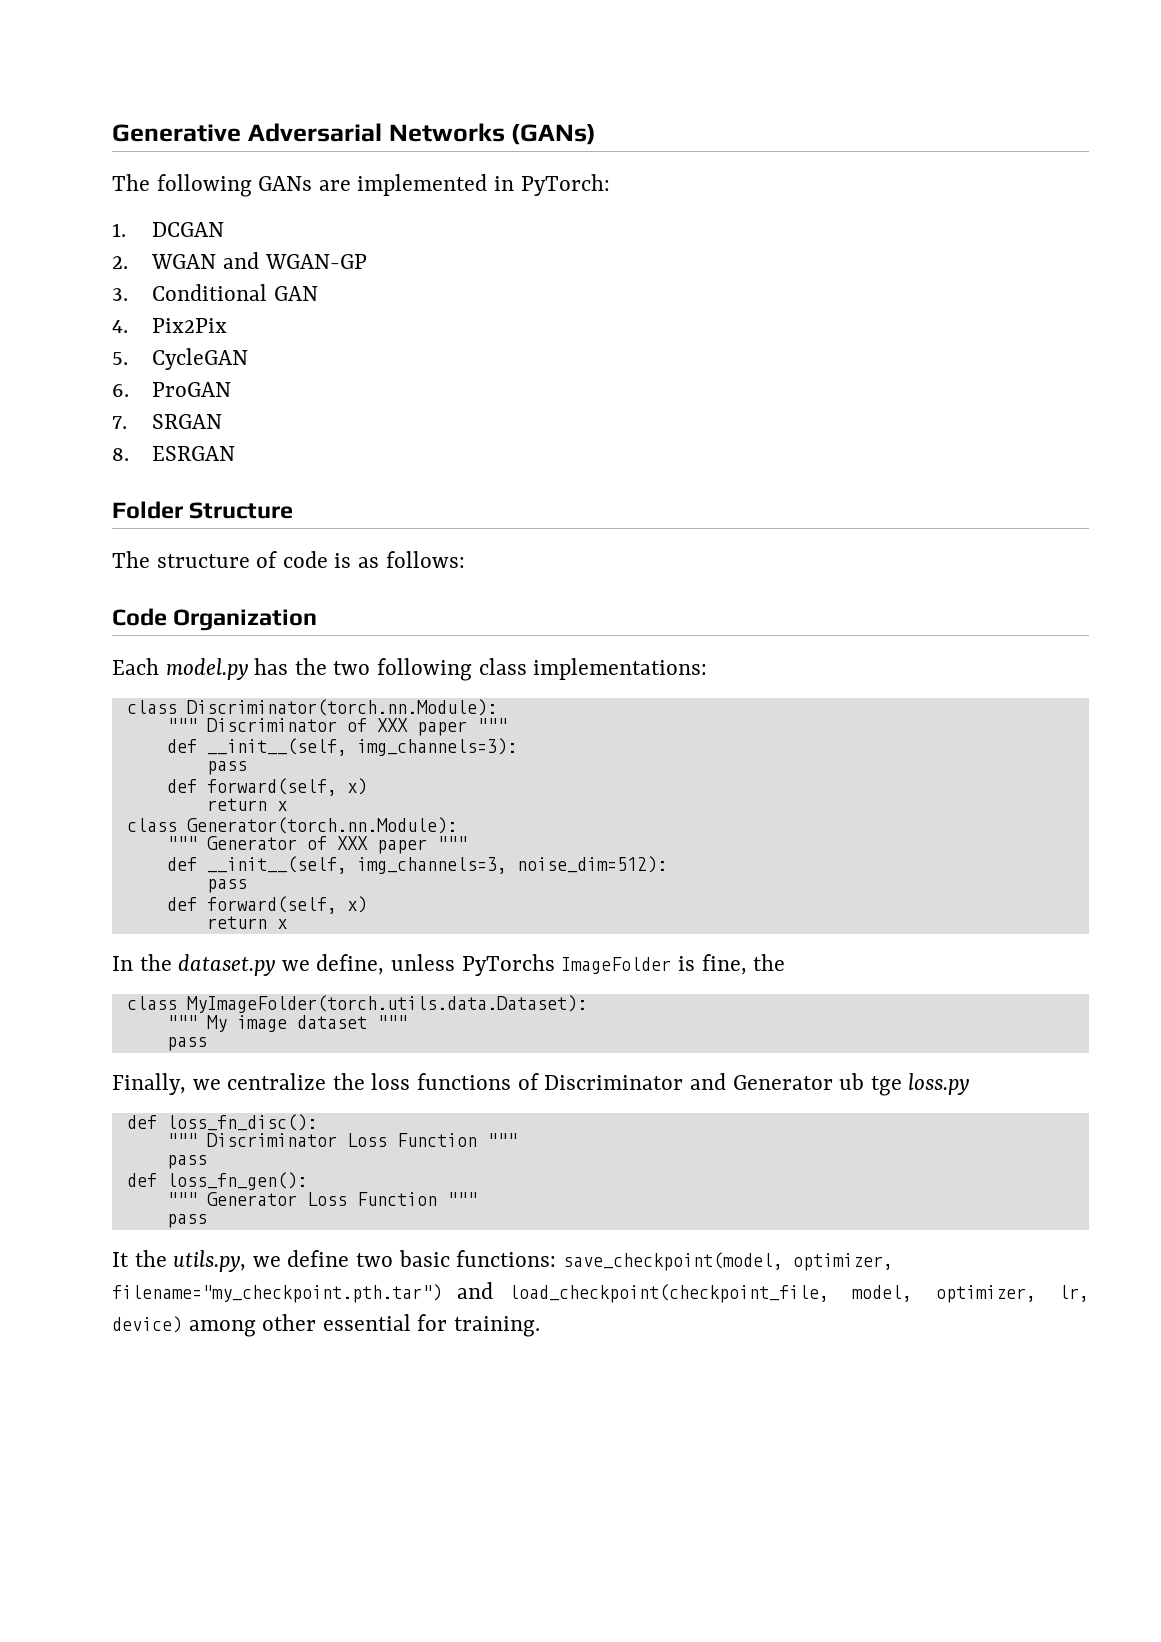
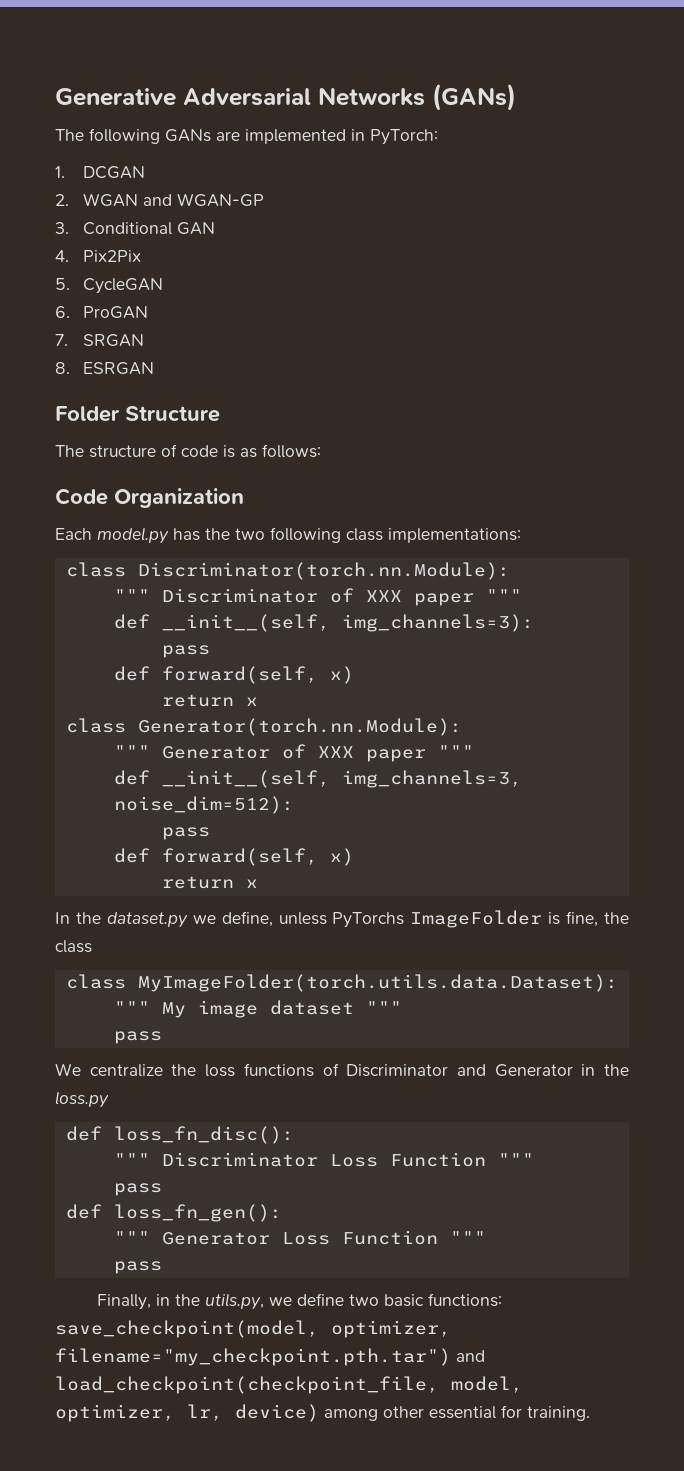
- In the dataset.py we define, unless PyTorchs ImageFolder is fine, the
+ In the dataset.py we define, unless PyTorchs ImageFolder is fine, the class
- Finally, we centralize the loss functions of Discriminator and Generator ub tge loss.py
+ We centralize the loss functions of Discriminator and Generator in the loss.py
- It the utils.py, we define two basic functions: save_checkpoint(model, optimizer, filename="my_checkpoint.pth.tar") and load_checkpoint(checkpoint_file, model, optimizer, lr, device) among other essential for training.
+ Finally, in the utils.py, we define two basic functions: save_checkpoint(model, optimizer, filename="my_checkpoint.pth.tar") and load_checkpoint(checkpoint_file, model, optimizer, lr, device) among other essential for training.

